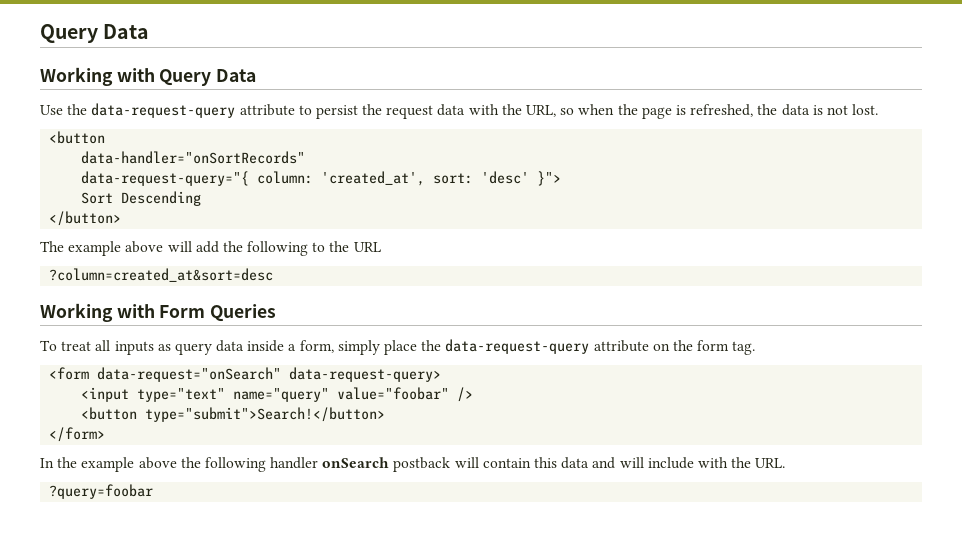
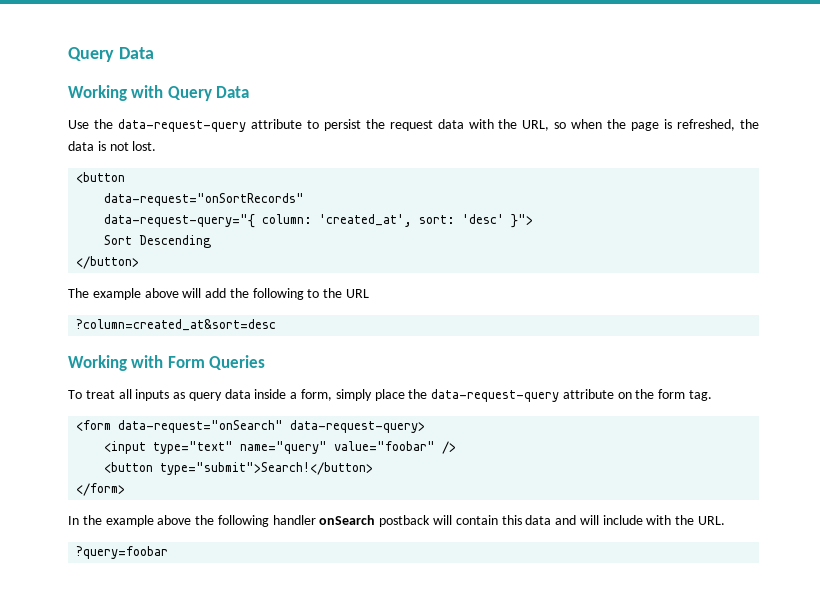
- data-handler="onSortRecords"
+ data-request="onSortRecords"

